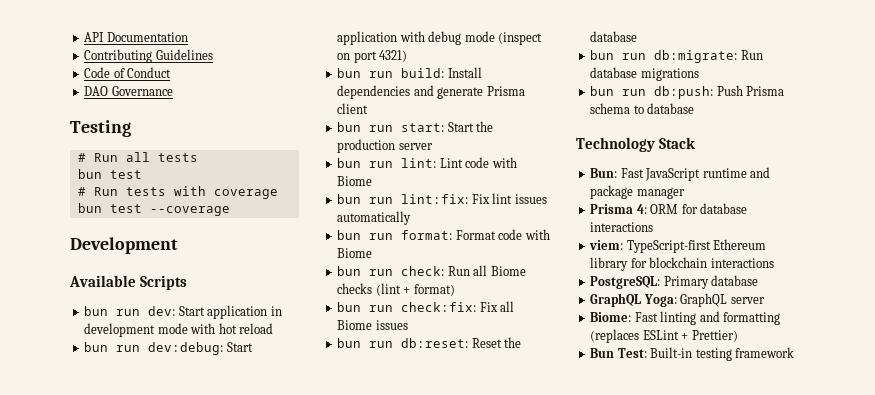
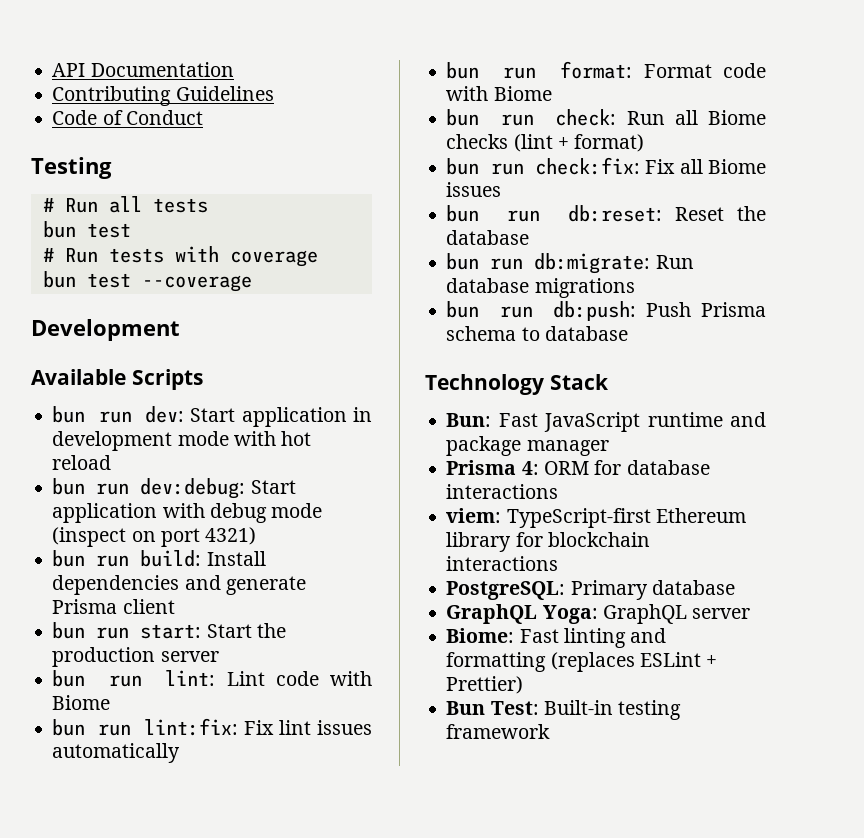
- DAO Governance

